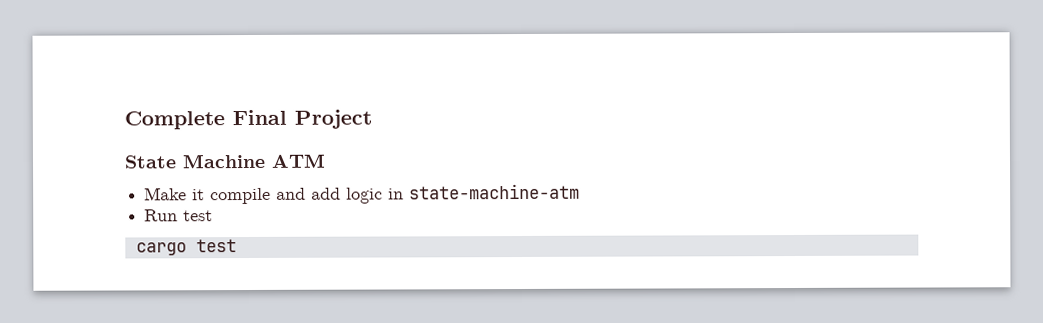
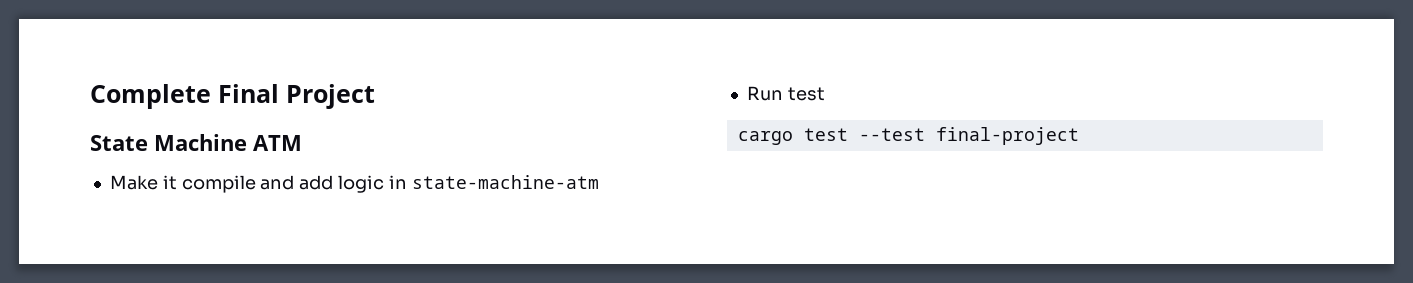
- cargo test
+ cargo test --test final-project

